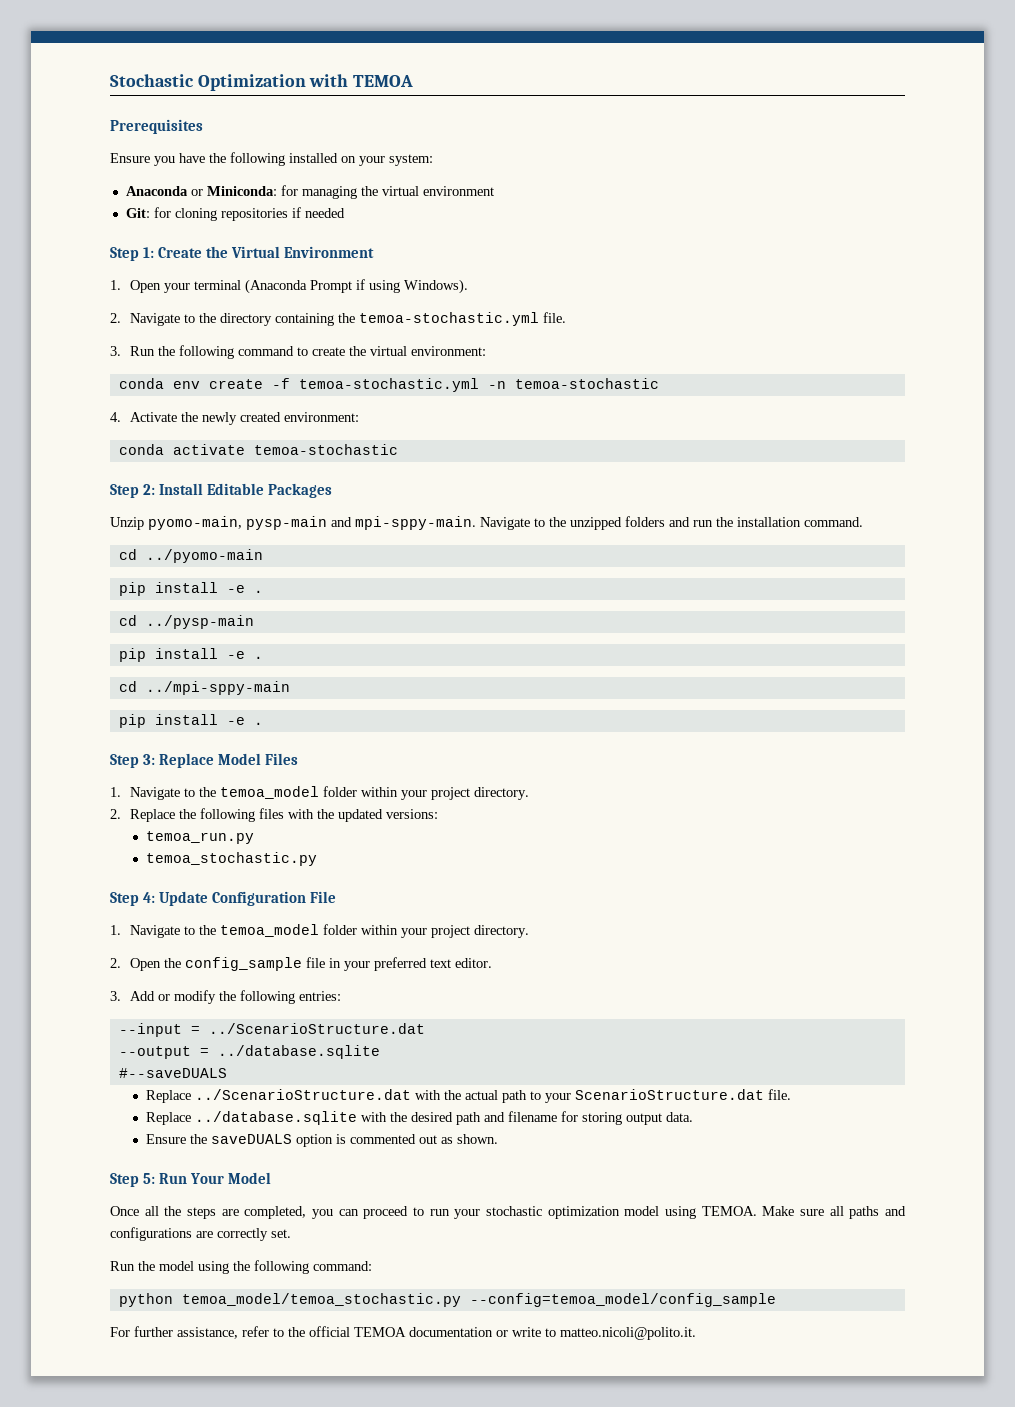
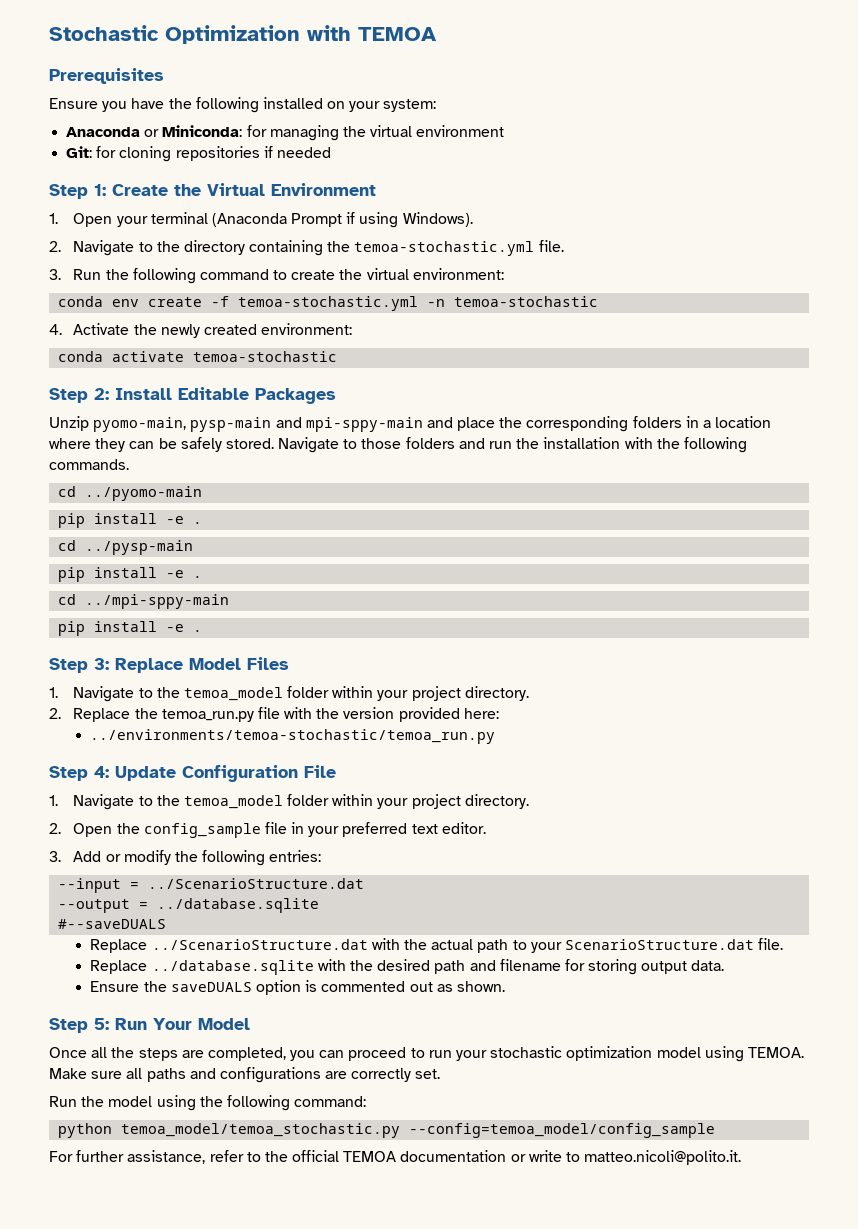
- Unzip pyomo-main, pysp-main and mpi-sppy-main. Navigate to the unzipped folders and run the installation command.
+ Unzip pyomo-main, pysp-main and mpi-sppy-main and place the corresponding folders in a location where they can be safely stored. Navigate to those folders and run the installation with the following commands.
- 2. Replace the following files with the updated versions:
- temoa_run.py
- temoa_stochastic.py
+ 2. Replace the temoa_run.py file with the version provided here:
+ ../environments/temoa-stochastic/temoa_run.py

